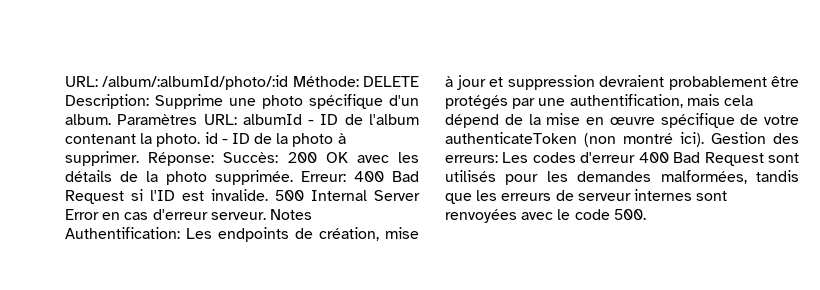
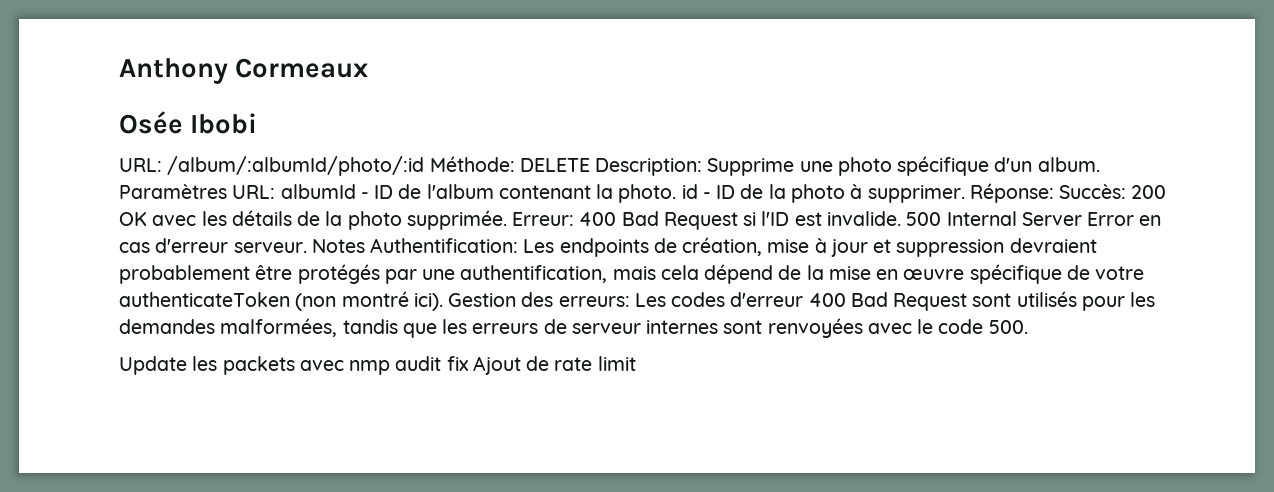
+ Anthony Cormeaux
+ Osée Ibobi
+ Update les packets avec nmp audit fix Ajout de rate limit

